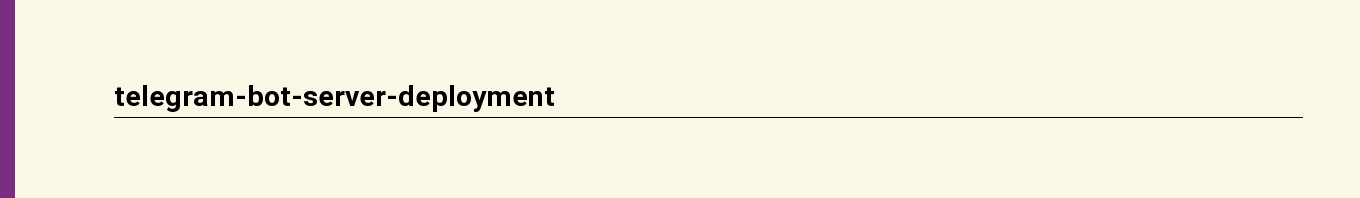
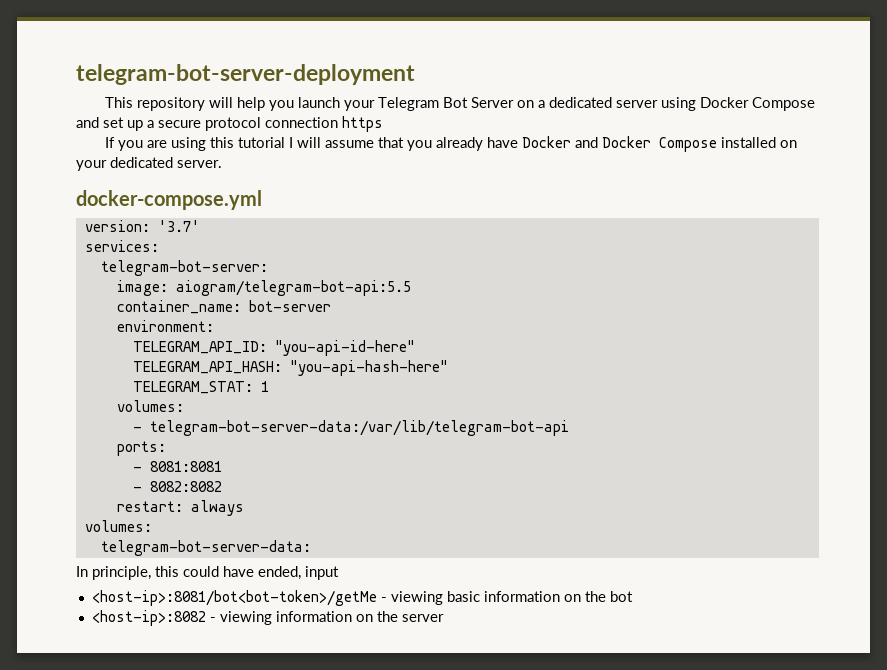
+ This repository will help you launch your Telegram Bot Server on a dedicated server using Docker Compose and set up a secure protocol connection https
+ If you are using this tutorial I will assume that you already have Docker and Docker Compose installed on your dedicated server.
+ docker-compose.yml
+ version: '3.7'
+ services:
+ telegram-bot-server:
+ image: aiogram/telegram-bot-api:5.5
+ container_name: bot-server
+ environment:
+ TELEGRAM_API_ID: "you-api-id-here"
+ TELEGRAM_API_HASH: "you-api-hash-here"
+ TELEGRAM_STAT: 1
+ volumes:
+ - telegram-bot-server-data:/var/lib/telegram-bot-api
+ ports:
+ - 8081:8081
+ - 8082:8082
+ restart: always
+ volumes:
+ telegram-bot-server-data:
+ In principle, this could have ended, input
+ <host-ip>:8081/bot<bot-token>/getMe - viewing basic information on the bot
+ <host-ip>:8082 - viewing information on the server

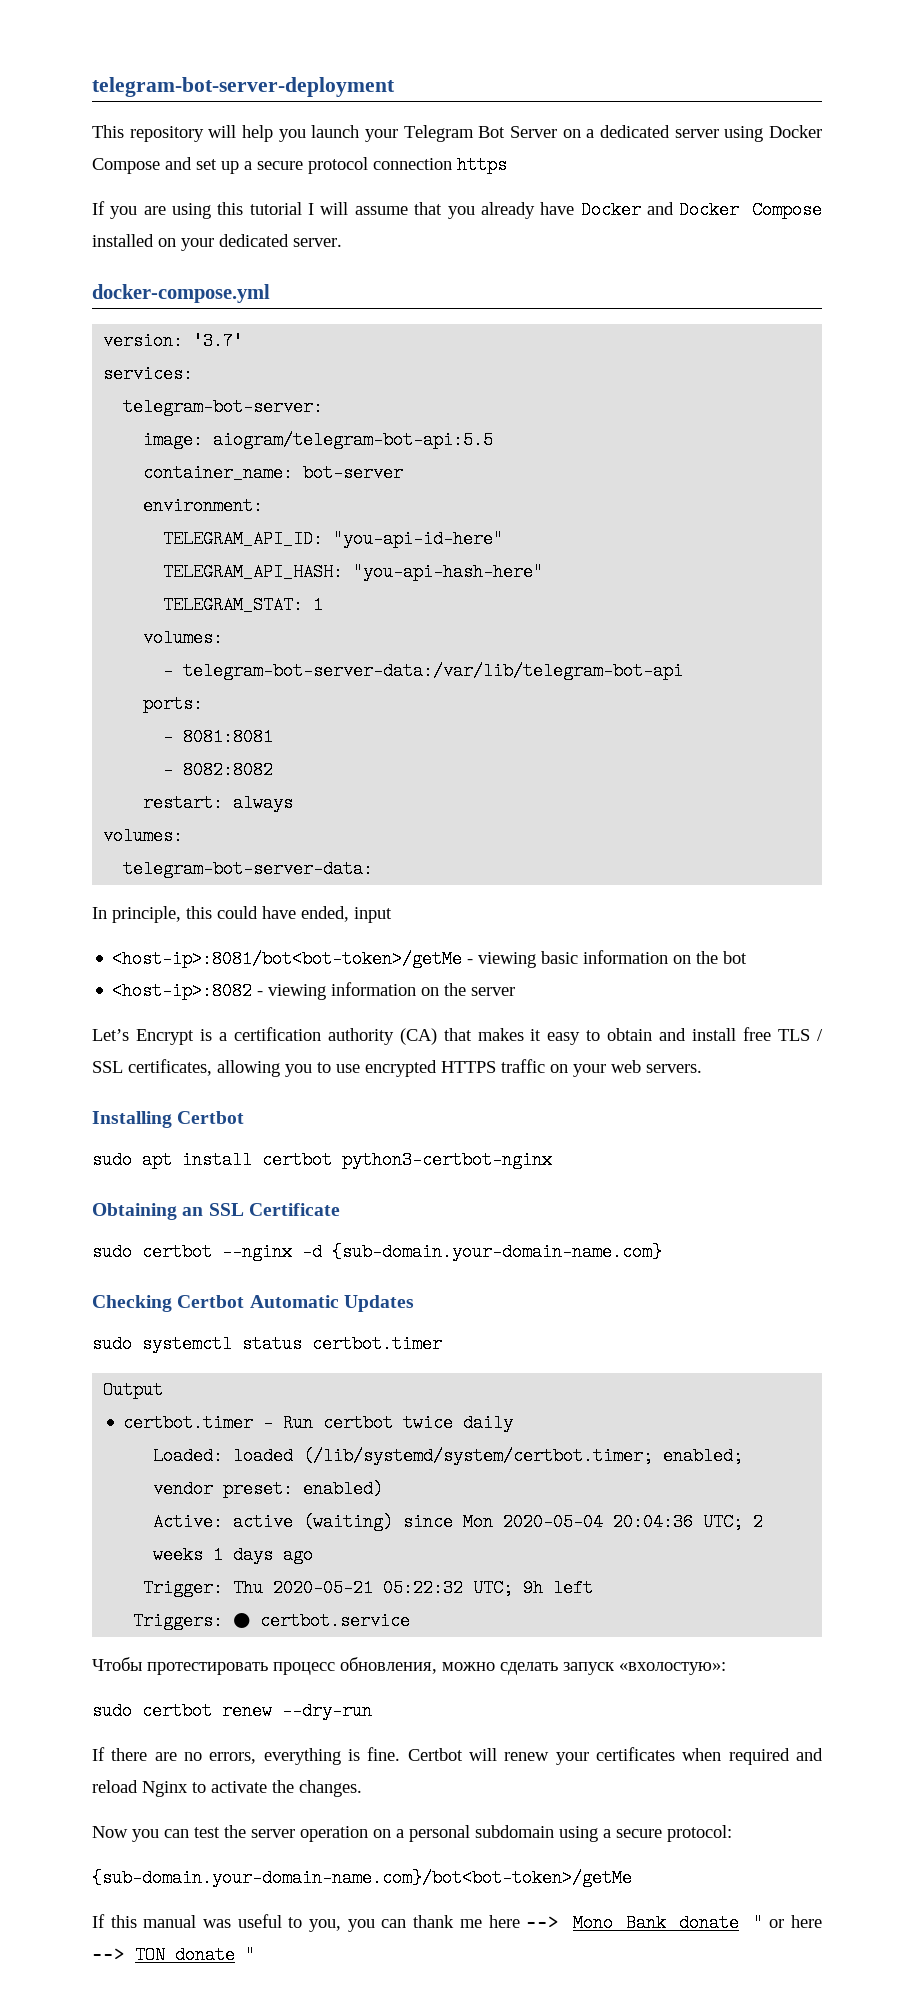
+ Let’s Encrypt is a certification authority (CA) that makes it easy to obtain and install free TLS / SSL certificates, allowing you to use encrypted HTTPS traffic on your web servers.
+ Installing Certbot
+ sudo apt install certbot python3-certbot-nginx
+ Obtaining an SSL Certificate
+ sudo certbot --nginx -d {sub-domain.your-domain-name.com}
+ Checking Certbot Automatic Updates
+ sudo systemctl status certbot.timer
+ Output
+ certbot.timer - Run certbot twice daily
+ Loaded: loaded (/lib/systemd/system/certbot.timer; enabled; vendor preset: enabled)
+ Active: active (waiting) since Mon 2020-05-04 20:04:36 UTC; 2 weeks 1 days ago
+ Trigger: Thu 2020-05-21 05:22:32 UTC; 9h left
+ Triggers: ● certbot.service
+ Чтобы протестировать процесс обновления, можно сделать запуск «вхолостую»:
+ sudo certbot renew --dry-run
+ If there are no errors, everything is fine. Certbot will renew your certificates when required and reload Nginx to activate the changes.
+ Now you can test the server operation on a personal subdomain using a secure protocol:
+ {sub-domain.your-domain-name.com}/bot<bot-token>/getMe
+ If this manual was useful to you, you can thank me here --> Mono Bank donate " or here --> TON donate "

